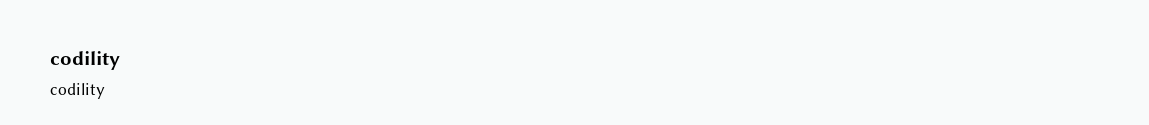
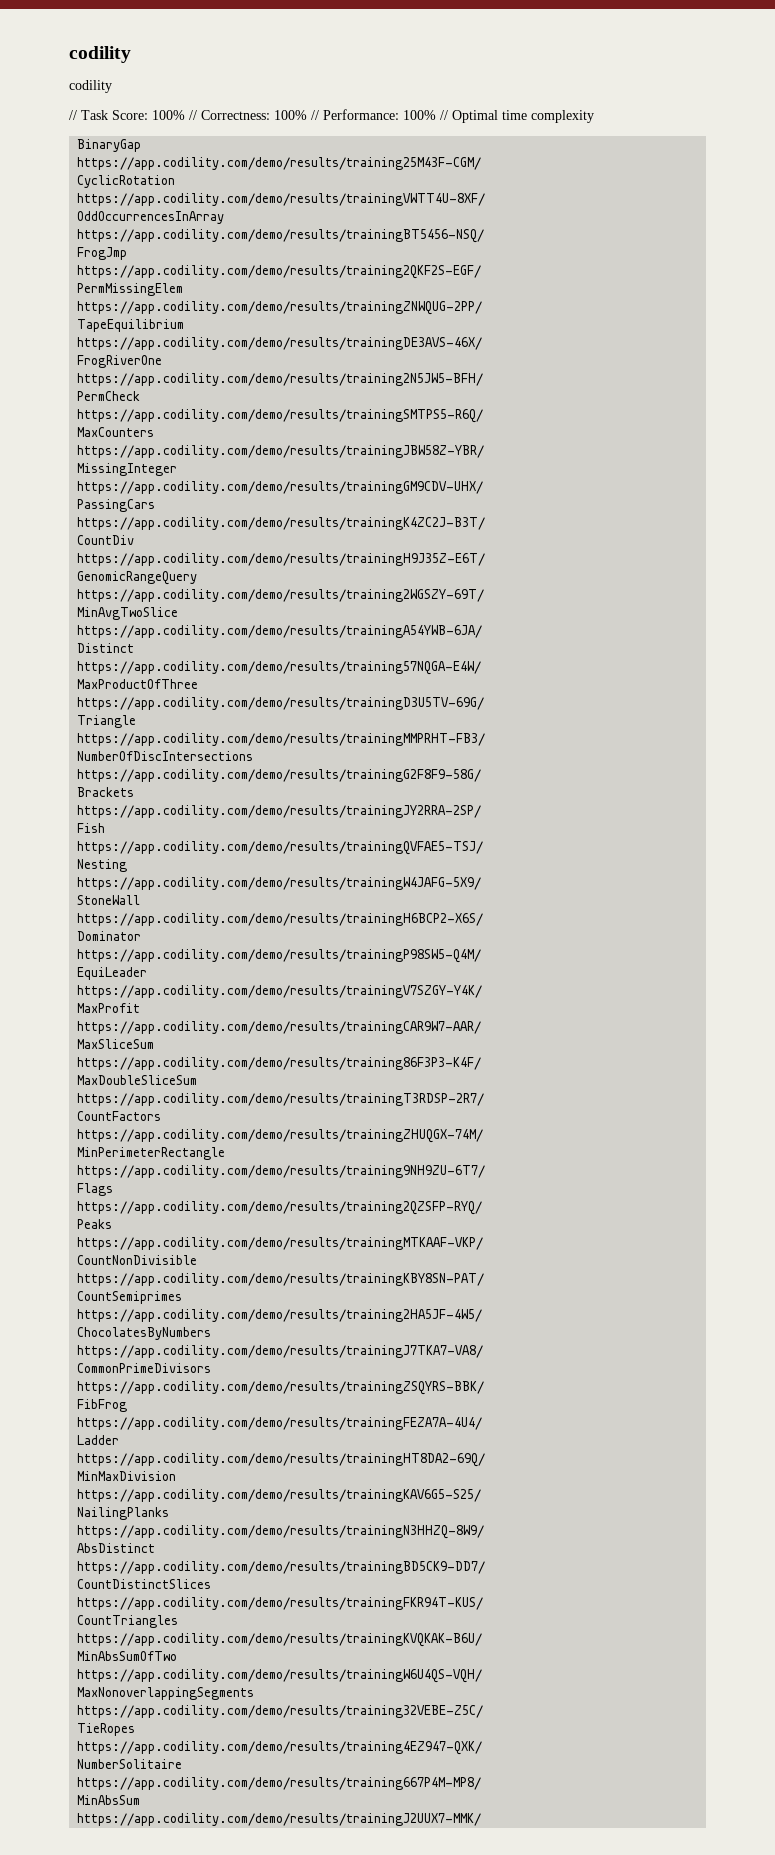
+ // Task Score: 100% // Correctness: 100% // Performance: 100% // Optimal time complexity
+ BinaryGap
+ https://app.codility.com/demo/results/training25M43F-CGM/
+ CyclicRotation
+ https://app.codility.com/demo/results/trainingVWTT4U-8XF/
+ OddOccurrencesInArray
+ https://app.codility.com/demo/results/trainingBT5456-NSQ/
+ FrogJmp
+ https://app.codility.com/demo/results/training2QKF2S-EGF/
+ PermMissingElem
+ https://app.codility.com/demo/results/trainingZNWQUG-2PP/
+ TapeEquilibrium
+ https://app.codility.com/demo/results/trainingDE3AVS-46X/
+ FrogRiverOne
+ https://app.codility.com/demo/results/training2N5JW5-BFH/
+ PermCheck
+ https://app.codility.com/demo/results/trainingSMTPS5-R6Q/
+ MaxCounters
+ https://app.codility.com/demo/results/trainingJBW58Z-YBR/
+ MissingInteger
+ https://app.codility.com/demo/results/trainingGM9CDV-UHX/
+ PassingCars
+ https://app.codility.com/demo/results/trainingK4ZC2J-B3T/
+ CountDiv
+ https://app.codility.com/demo/results/trainingH9J35Z-E6T/
+ GenomicRangeQuery
+ https://app.codility.com/demo/results/training2WGSZY-69T/
+ MinAvgTwoSlice
+ https://app.codility.com/demo/results/trainingA54YWB-6JA/
+ Distinct
+ https://app.codility.com/demo/results/training57NQGA-E4W/
+ MaxProductOfThree
+ https://app.codility.com/demo/results/trainingD3U5TV-69G/
+ Triangle
+ https://app.codility.com/demo/results/trainingMMPRHT-FB3/
+ NumberOfDiscIntersections
+ https://app.codility.com/demo/results/trainingG2F8F9-58G/
+ Brackets
+ https://app.codility.com/demo/results/trainingJY2RRA-2SP/
+ Fish
+ https://app.codility.com/demo/results/trainingQVFAE5-TSJ/
+ Nesting
+ https://app.codility.com/demo/results/trainingW4JAFG-5X9/
+ StoneWall
+ https://app.codility.com/demo/results/trainingH6BCP2-X6S/
+ Dominator
+ https://app.codility.com/demo/results/trainingP98SW5-Q4M/
+ EquiLeader
+ https://app.codility.com/demo/results/trainingV7SZGY-Y4K/
+ MaxProfit
+ https://app.codility.com/demo/results/trainingCAR9W7-AAR/
+ MaxSliceSum
+ https://app.codility.com/demo/results/training86F3P3-K4F/
+ MaxDoubleSliceSum
+ https://app.codility.com/demo/results/trainingT3RDSP-2R7/
+ CountFactors
+ https://app.codility.com/demo/results/trainingZHUQGX-74M/
+ MinPerimeterRectangle
+ https://app.codility.com/demo/results/training9NH9ZU-6T7/
+ Flags
+ https://app.codility.com/demo/results/training2QZSFP-RYQ/
+ Peaks
+ https://app.codility.com/demo/results/trainingMTKAAF-VKP/
+ CountNonDivisible
+ https://app.codility.com/demo/results/trainingKBY8SN-PAT/
+ CountSemiprimes
+ https://app.codility.com/demo/results/training2HA5JF-4W5/
+ ChocolatesByNumbers
+ https://app.codility.com/demo/results/trainingJ7TKA7-VA8/
+ CommonPrimeDivisors
+ https://app.codility.com/demo/results/trainingZSQYRS-BBK/
+ FibFrog
+ https://app.codility.com/demo/results/trainingFEZA7A-4U4/
+ Ladder
+ https://app.codility.com/demo/results/trainingHT8DA2-69Q/
+ MinMaxDivision
+ https://app.codility.com/demo/results/trainingKAV6G5-S25/
+ NailingPlanks
+ https://app.codility.com/demo/results/trainingN3HHZQ-8W9/
+ AbsDistinct
+ https://app.codility.com/demo/results/trainingBD5CK9-DD7/
+ CountDistinctSlices
+ https://app.codility.com/demo/results/trainingFKR94T-KUS/
+ CountTriangles
+ https://app.codility.com/demo/results/trainingKVQKAK-B6U/
+ MinAbsSumOfTwo
+ https://app.codility.com/demo/results/trainingW6U4QS-VQH/
+ MaxNonoverlappingSegments
+ https://app.codility.com/demo/results/training32VEBE-Z5C/
+ TieRopes
+ https://app.codility.com/demo/results/training4EZ947-QXK/
+ NumberSolitaire
+ https://app.codility.com/demo/results/training667P4M-MP8/
+ MinAbsSum
+ https://app.codility.com/demo/results/trainingJ2UUX7-MMK/

